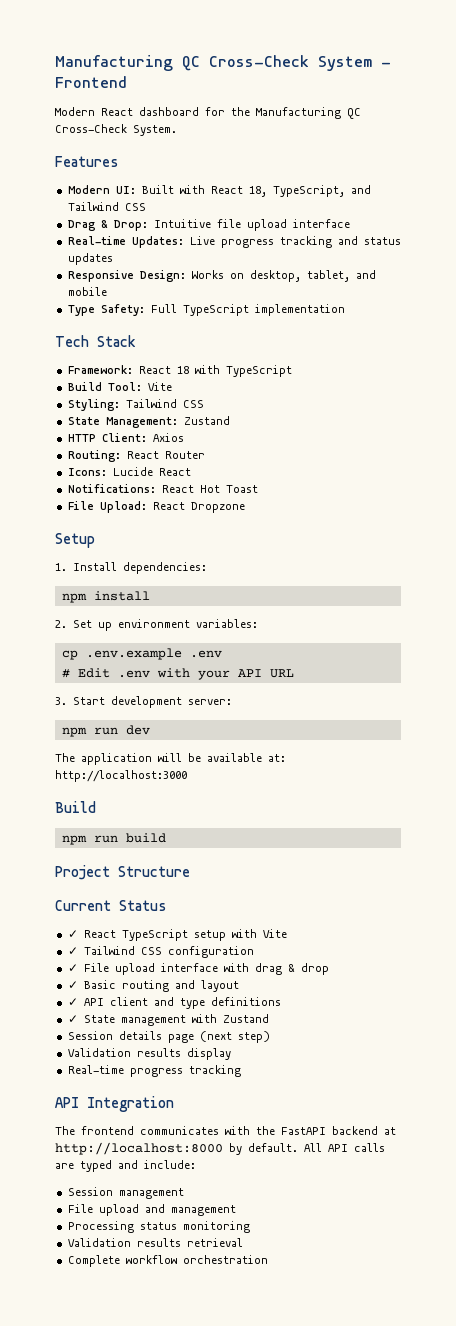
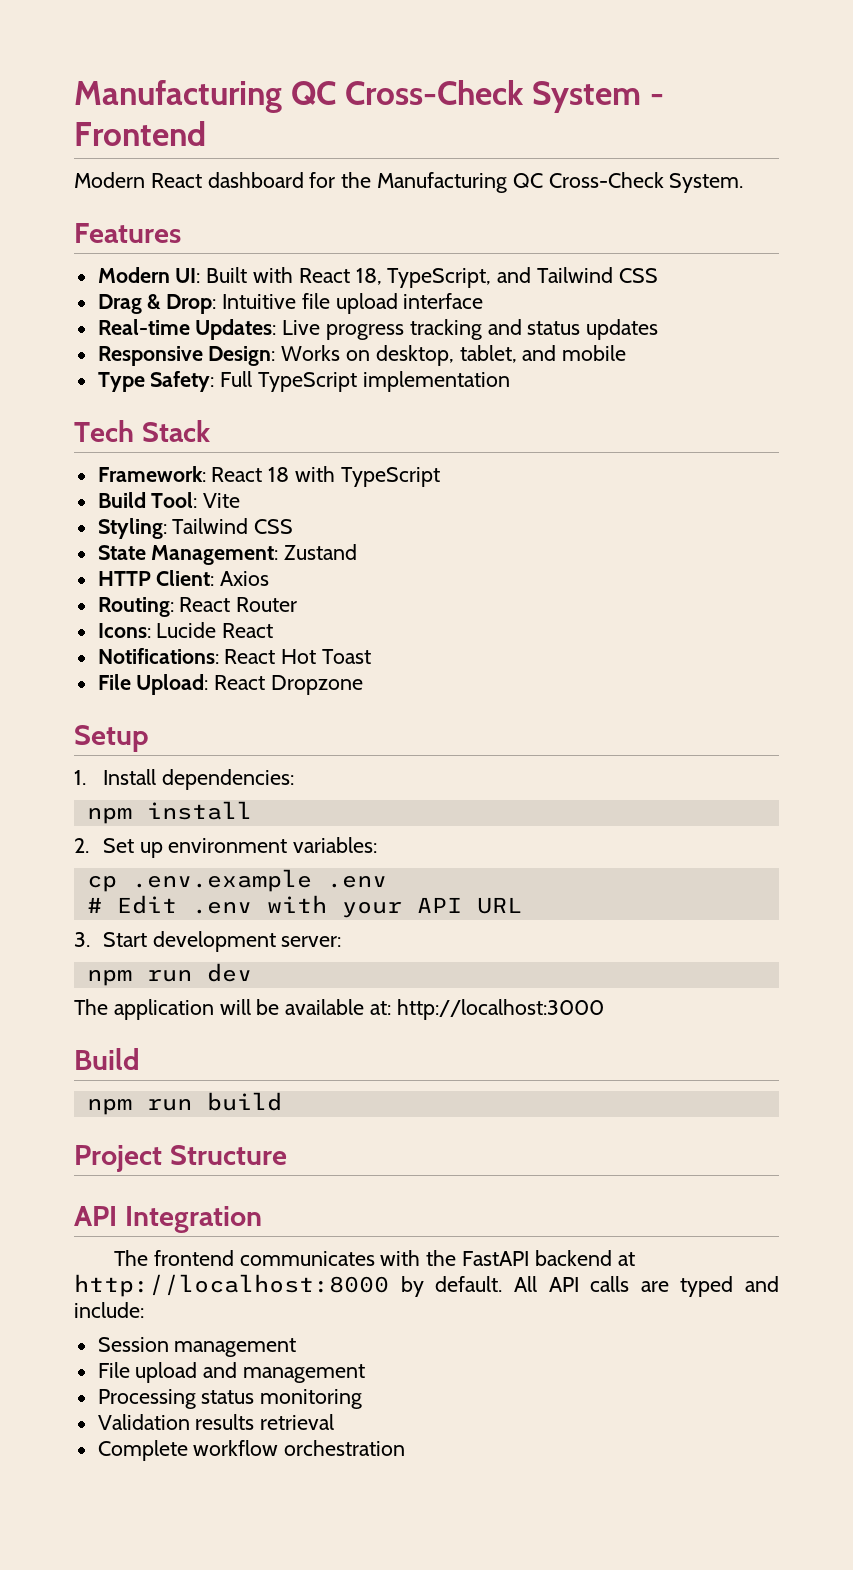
- Current Status
- ✓ React TypeScript setup with Vite
- ✓ Tailwind CSS configuration
- ✓ File upload interface with drag & drop
- ✓ Basic routing and layout
- ✓ API client and type definitions
- ✓ State management with Zustand
- Session details page (next step)
- Validation results display
- Real-time progress tracking

